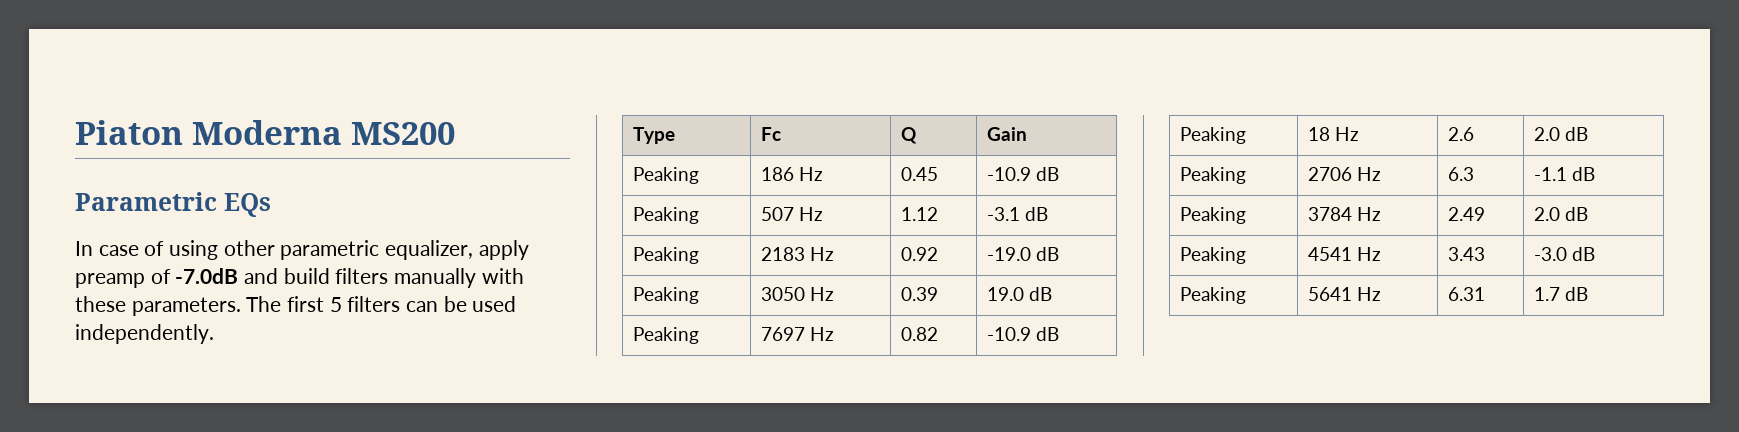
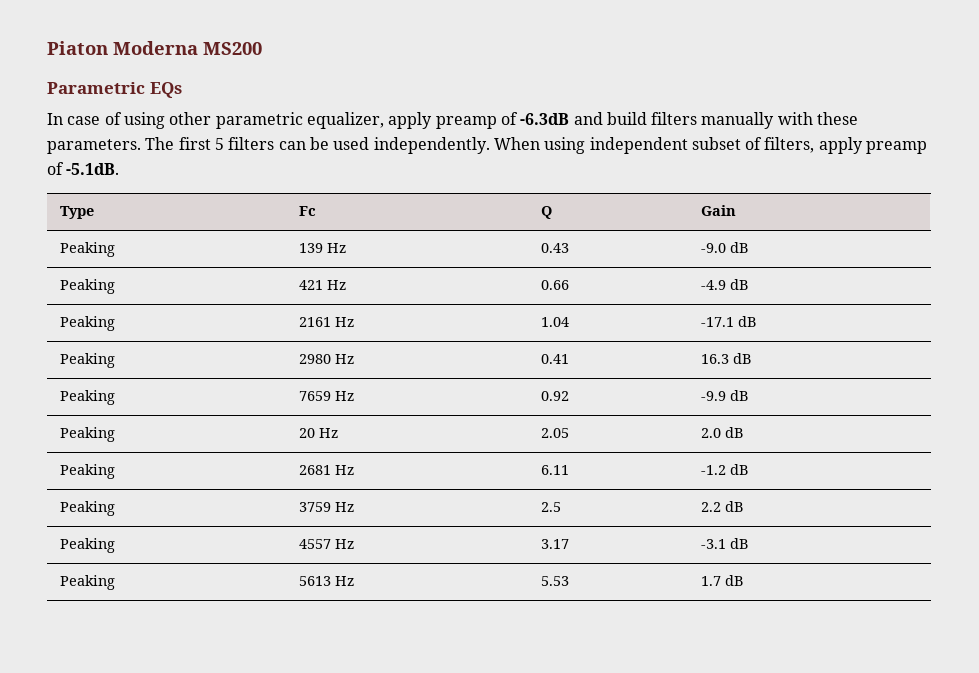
- In case of using other parametric equalizer, apply preamp of -7.0dB and build filters manually with these parameters.
+ In case of using other parametric equalizer, apply preamp of -6.3dB and build filters manually with these parameters.
+ When using independent subset of filters, apply preamp of -5.1dB.
- Peaking | 186 Hz | 0.45 | -10.9 dB
- Peaking | 507 Hz | 1.12 | -3.1 dB
+ Peaking | 139 Hz | 0.43 | -9.0 dB
+ Peaking | 421 Hz | 0.66 | -4.9 dB
+ Peaking | 2161 Hz | 1.04 | -17.1 dB
+ Peaking | 2980 Hz | 0.41 | 16.3 dB
+ Peaking | 7659 Hz | 0.92 | -9.9 dB
+ Peaking | 20 Hz | 2.05 | 2.0 dB
+ Peaking | 2681 Hz | 6.11 | -1.2 dB
+ Peaking | 3759 Hz | 2.5 | 2.2 dB
+ Peaking | 4557 Hz | 3.17 | -3.1 dB
- Peaking | 2183 Hz | 0.92 | -19.0 dB
- Peaking | 3050 Hz | 0.39 | 19.0 dB
- Peaking | 7697 Hz | 0.82 | -10.9 dB
- Peaking | 18 Hz | 2.6 | 2.0 dB
- Peaking | 2706 Hz | 6.3 | -1.1 dB
- Peaking | 3784 Hz | 2.49 | 2.0 dB
- Peaking | 4541 Hz | 3.43 | -3.0 dB
- Peaking | 5641 Hz | 6.31 | 1.7 dB
+ Peaking | 5613 Hz | 5.53 | 1.7 dB

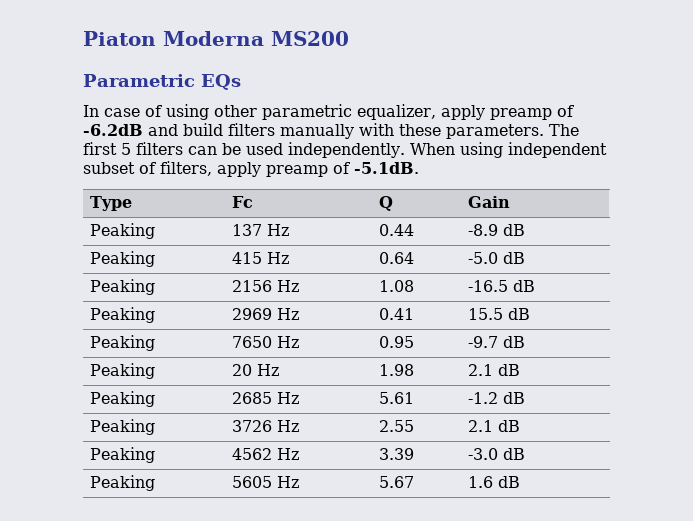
- In case of using other parametric equalizer, apply preamp of -6.3dB and build filters manually with these parameters.
+ In case of using other parametric equalizer, apply preamp of -6.2dB and build filters manually with these parameters.
- Peaking | 139 Hz | 0.43 | -9.0 dB
- Peaking | 421 Hz | 0.66 | -4.9 dB
- Peaking | 2161 Hz | 1.04 | -17.1 dB
- Peaking | 2980 Hz | 0.41 | 16.3 dB
- Peaking | 7659 Hz | 0.92 | -9.9 dB
+ Peaking | 137 Hz | 0.44 | -8.9 dB
+ Peaking | 415 Hz | 0.64 | -5.0 dB
+ Peaking | 2156 Hz | 1.08 | -16.5 dB
+ Peaking | 2969 Hz | 0.41 | 15.5 dB
+ Peaking | 7650 Hz | 0.95 | -9.7 dB
- Peaking | 20 Hz | 2.05 | 2.0 dB
- Peaking | 2681 Hz | 6.11 | -1.2 dB
+ Peaking | 20 Hz | 1.98 | 2.1 dB
+ Peaking | 2685 Hz | 5.61 | -1.2 dB
- Peaking | 3759 Hz | 2.5 | 2.2 dB
- Peaking | 4557 Hz | 3.17 | -3.1 dB
- Peaking | 5613 Hz | 5.53 | 1.7 dB
+ Peaking | 3726 Hz | 2.55 | 2.1 dB
+ Peaking | 4562 Hz | 3.39 | -3.0 dB
+ Peaking | 5605 Hz | 5.67 | 1.6 dB

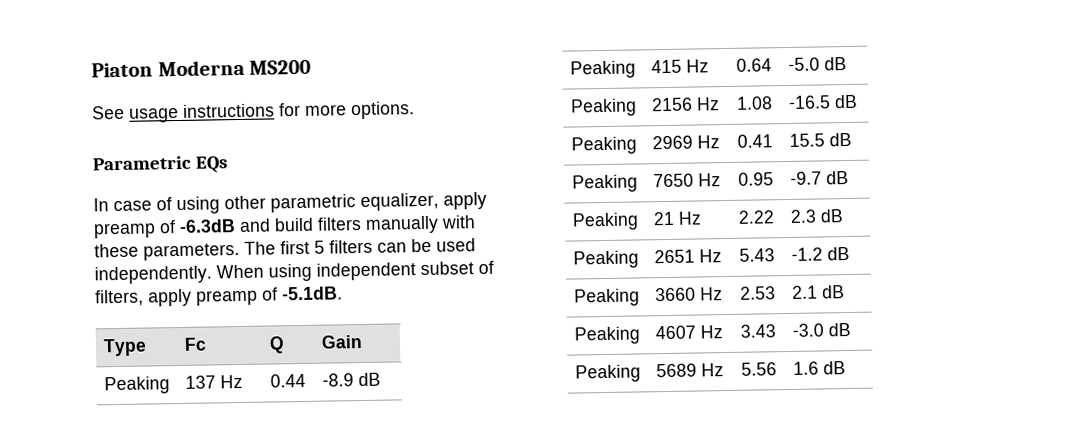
+ See usage instructions for more options.
- In case of using other parametric equalizer, apply preamp of -6.2dB and build filters manually with these parameters.
+ In case of using other parametric equalizer, apply preamp of -6.3dB and build filters manually with these parameters.
- Peaking | 20 Hz | 1.98 | 2.1 dB
- Peaking | 2685 Hz | 5.61 | -1.2 dB
- Peaking | 3726 Hz | 2.55 | 2.1 dB
- Peaking | 4562 Hz | 3.39 | -3.0 dB
+ Peaking | 21 Hz | 2.22 | 2.3 dB
+ Peaking | 2651 Hz | 5.43 | -1.2 dB
+ Peaking | 3660 Hz | 2.53 | 2.1 dB
+ Peaking | 4607 Hz | 3.43 | -3.0 dB
- Peaking | 5605 Hz | 5.67 | 1.6 dB
+ Peaking | 5689 Hz | 5.56 | 1.6 dB

